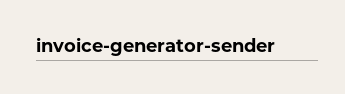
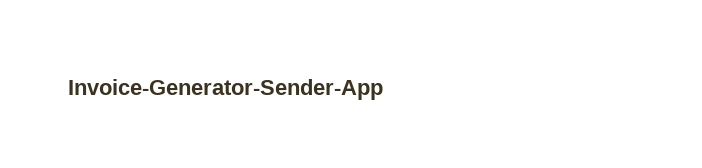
- invoice-generator-sender
+ Invoice-Generator-Sender-App

